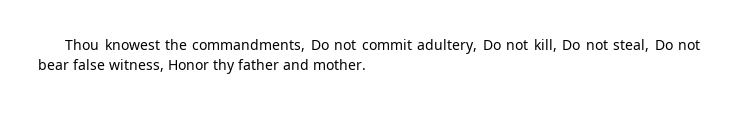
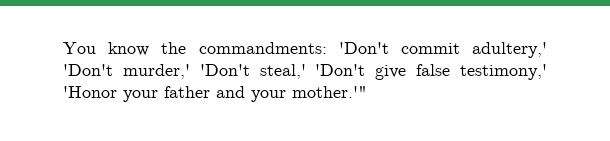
- Thou knowest the commandments, Do not commit adultery, Do not kill, Do not steal, Do not bear false witness, Honor thy father and mother.
+ You know the commandments: 'Don't commit adultery,' 'Don't murder,' 'Don't steal,' 'Don't give false testimony,' 'Honor your father and your mother.'"

